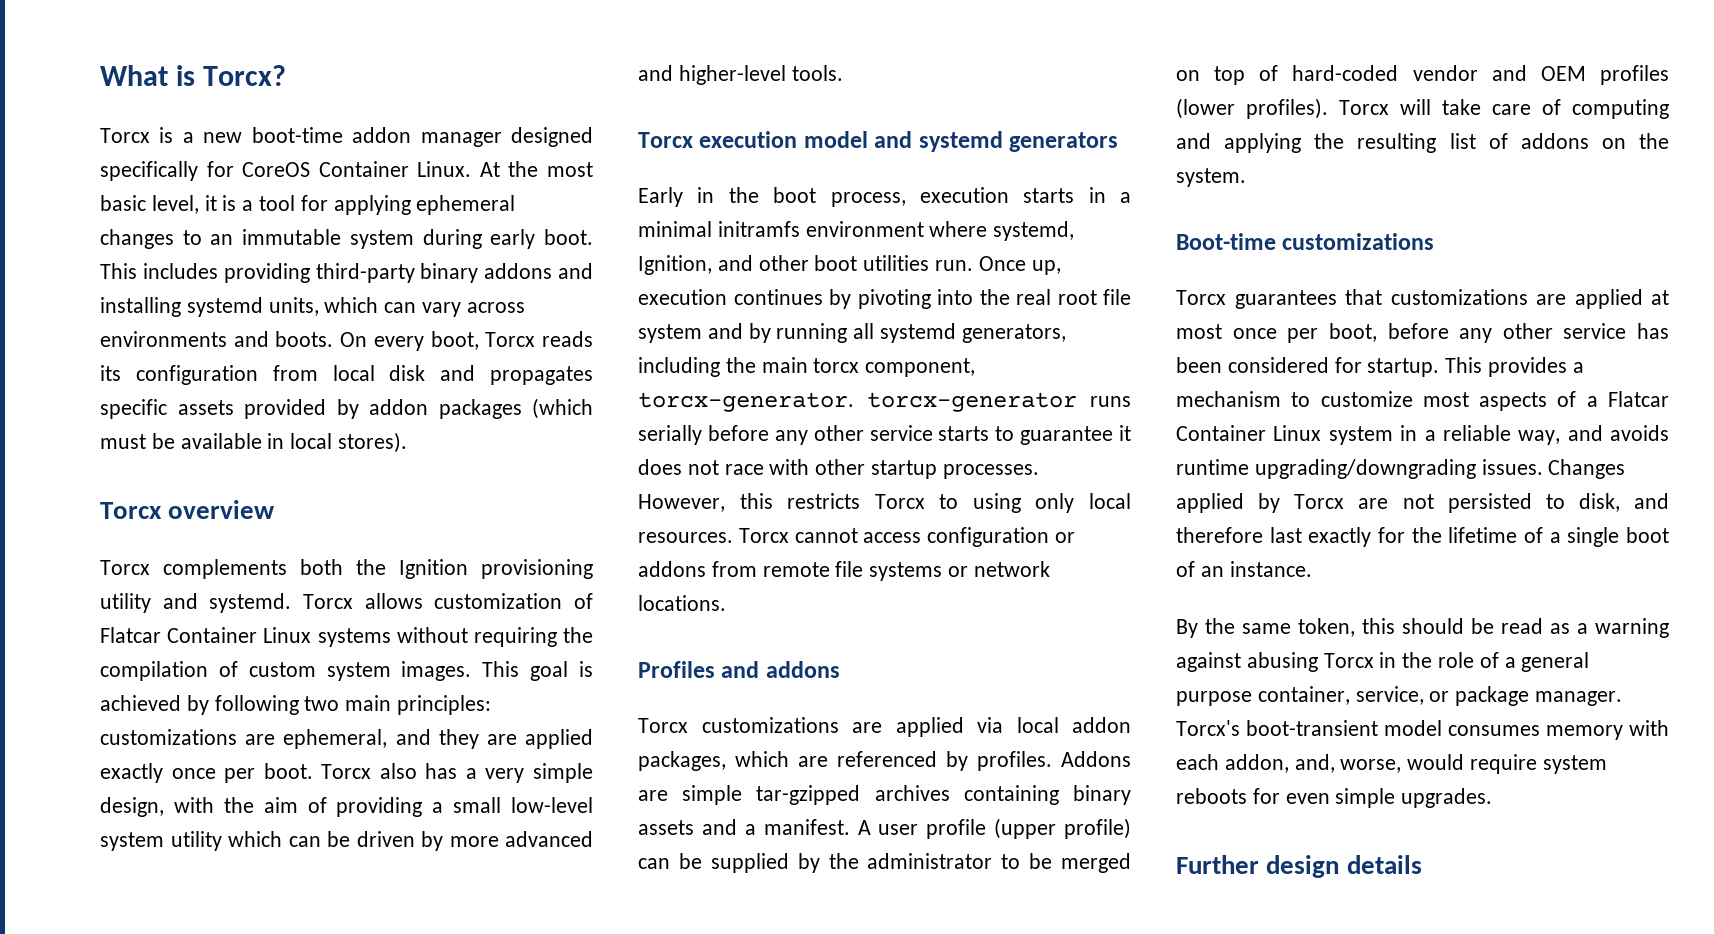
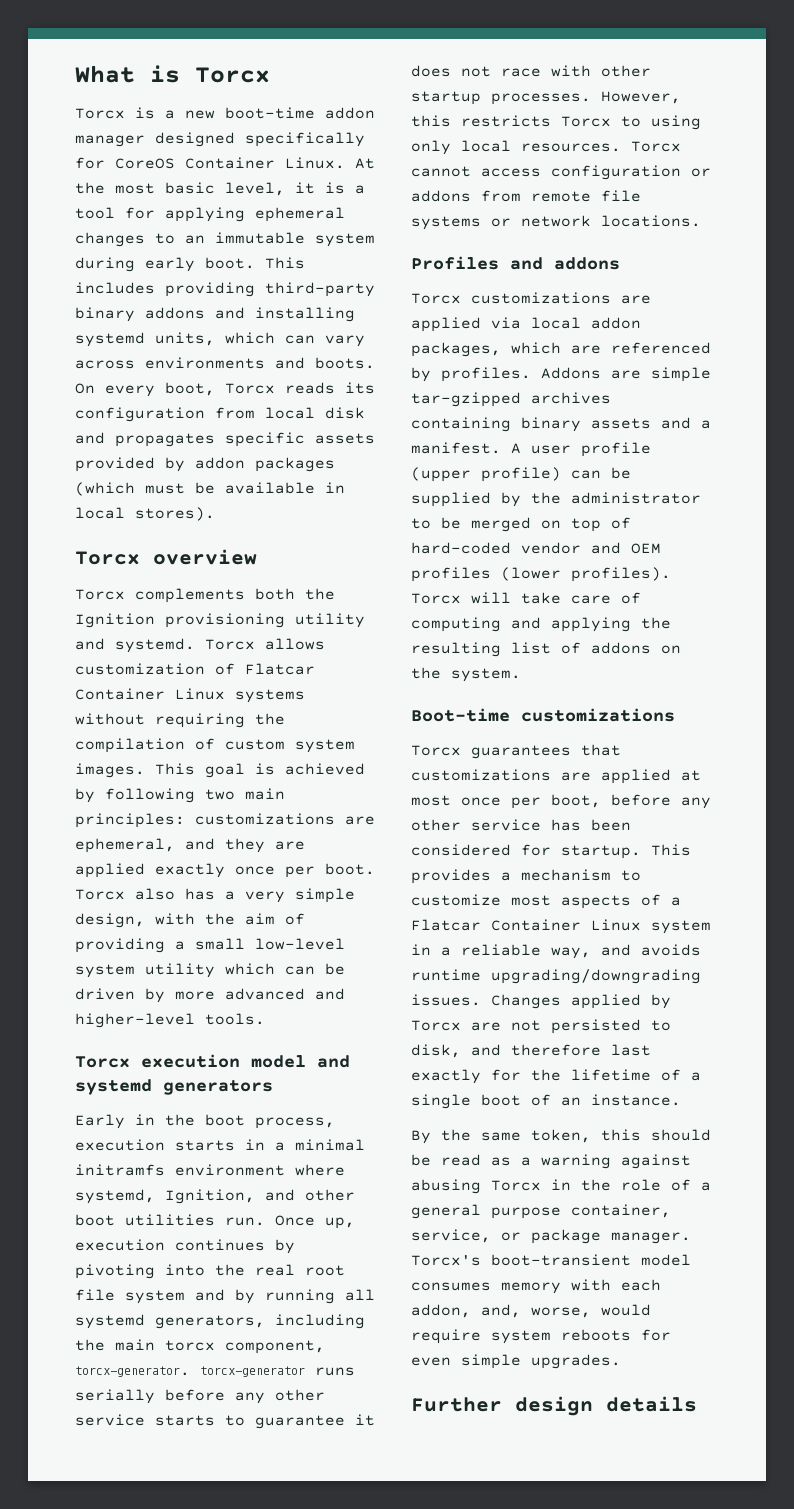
- What is Torcx?
+ What is Torcx

